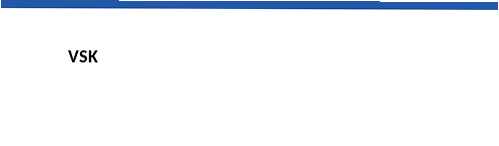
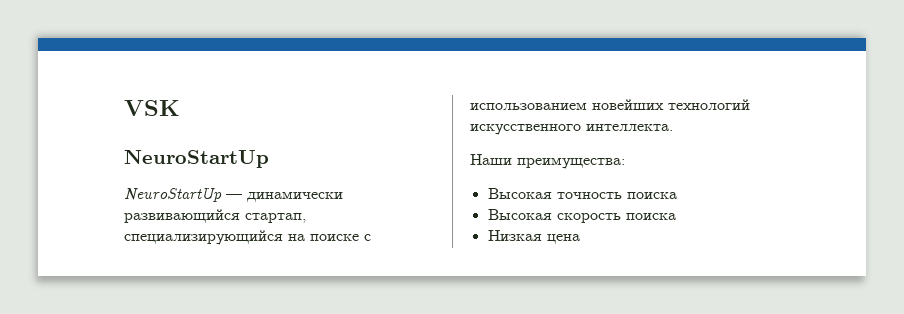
  VSK
+ NeuroStartUp
+ NeuroStartUp — динамически развивающийся стартап, специализирующийся на поиске с использованием новейших технологий искусственного интеллекта.
+ Наши преимущества:
+ Высокая точность поиска
+ Высокая скорость поиска
+ Низкая цена

